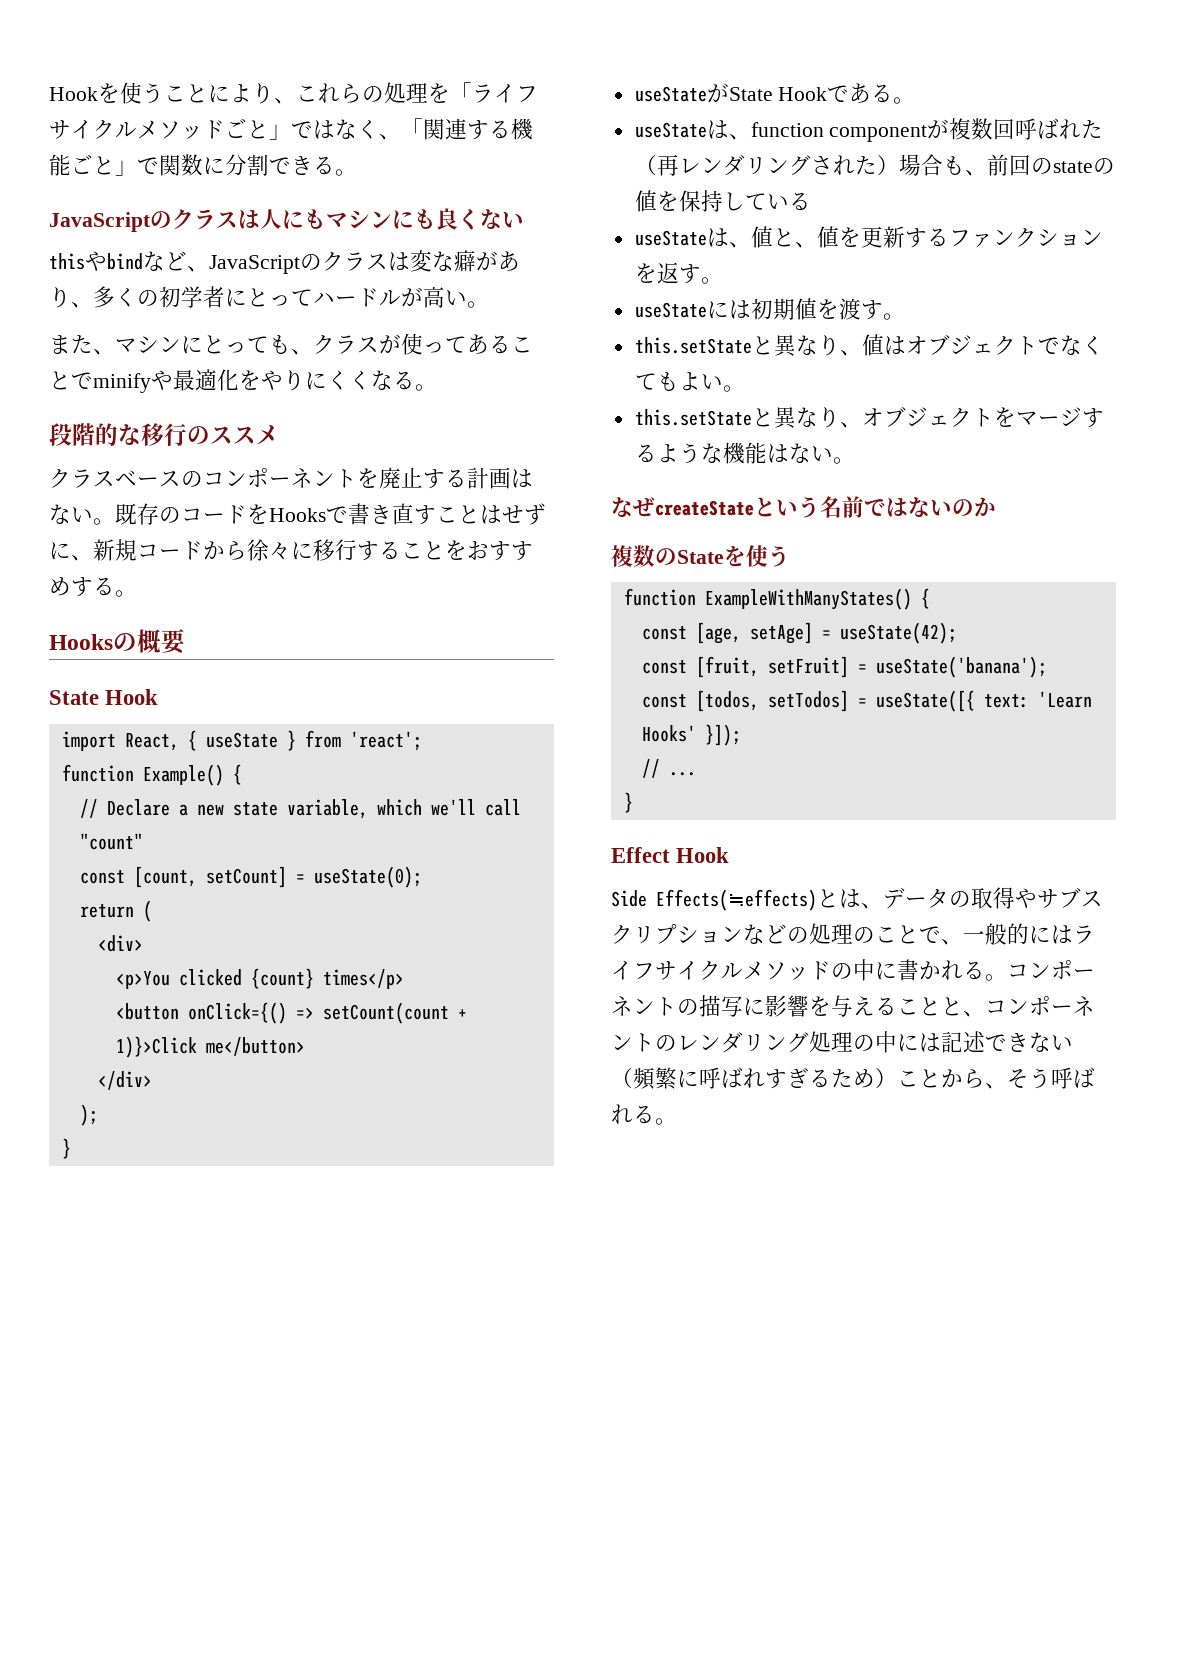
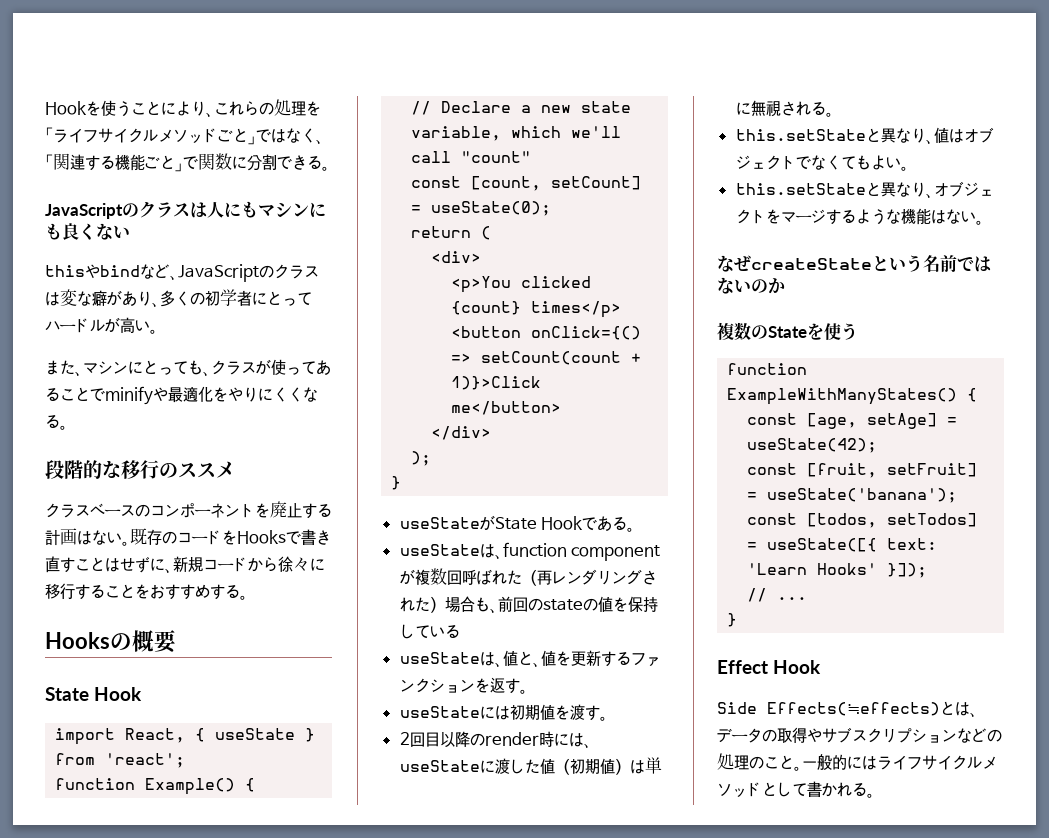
+ 2回目以降のrender時には、useStateに渡した値（初期値）は単に無視される。
- Side Effects(≒effects)とは、データの取得やサブスクリプションなどの処理のことで、一般的にはライフサイクルメソッドの中に書かれる。コンポーネントの描写に影響を与えることと、コンポーネントのレンダリング処理の中には記述できない（頻繁に呼ばれすぎるため）ことから、そう呼ばれる。
+ Side Effects(≒effects)とは、データの取得やサブスクリプションなどの処理のこと。一般的にはライフサイクルメソッドとして書かれる。

